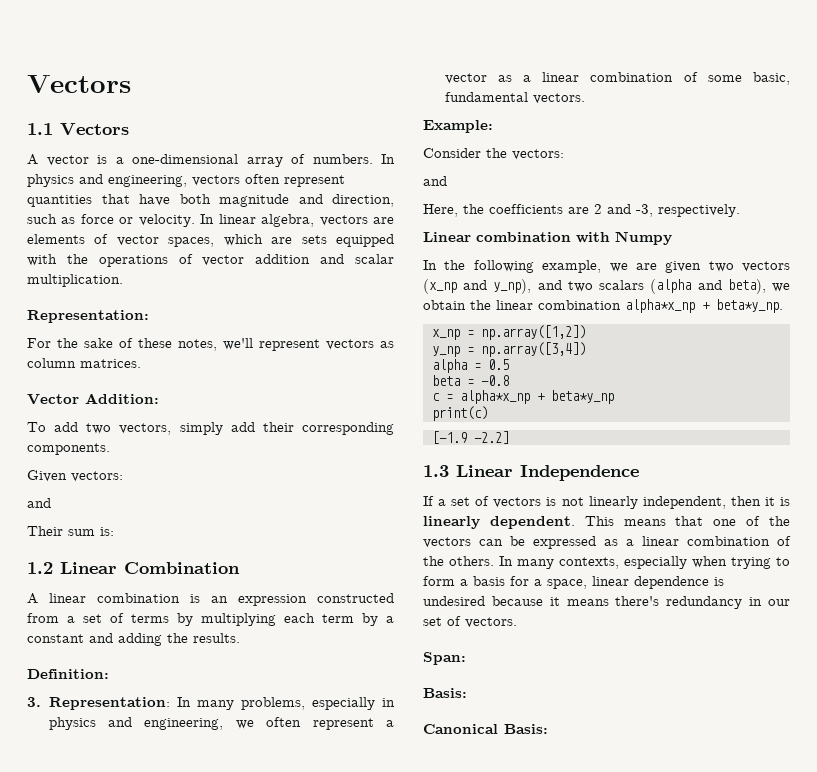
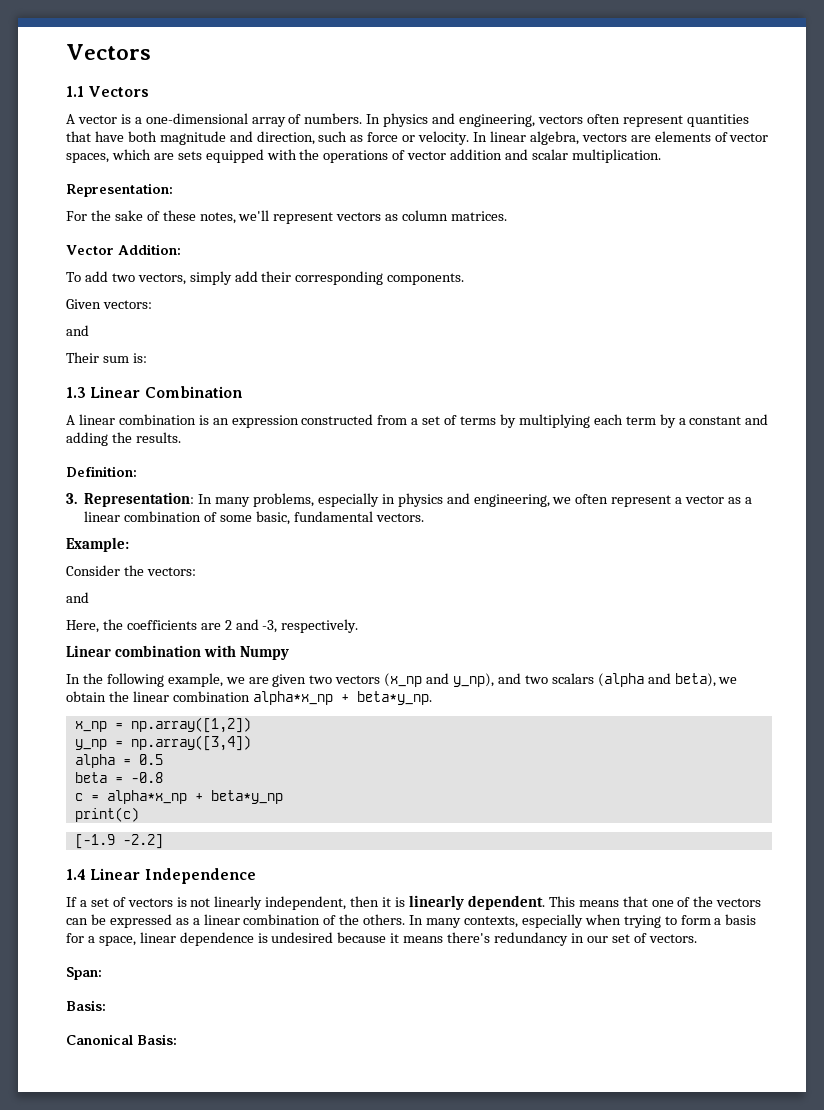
- 1.2 Linear Combination
+ 1.3 Linear Combination
- 1.3 Linear Independence
+ 1.4 Linear Independence

